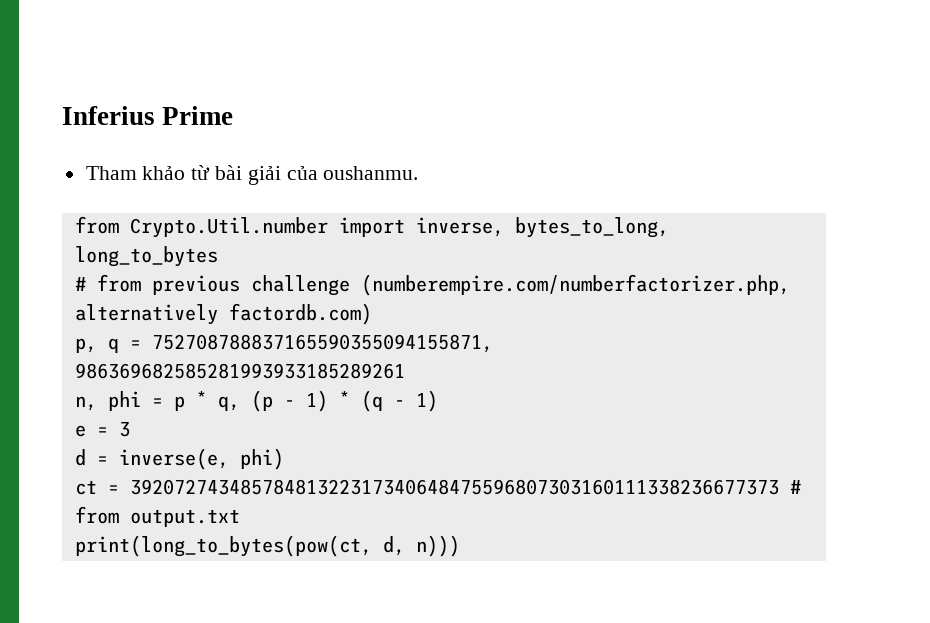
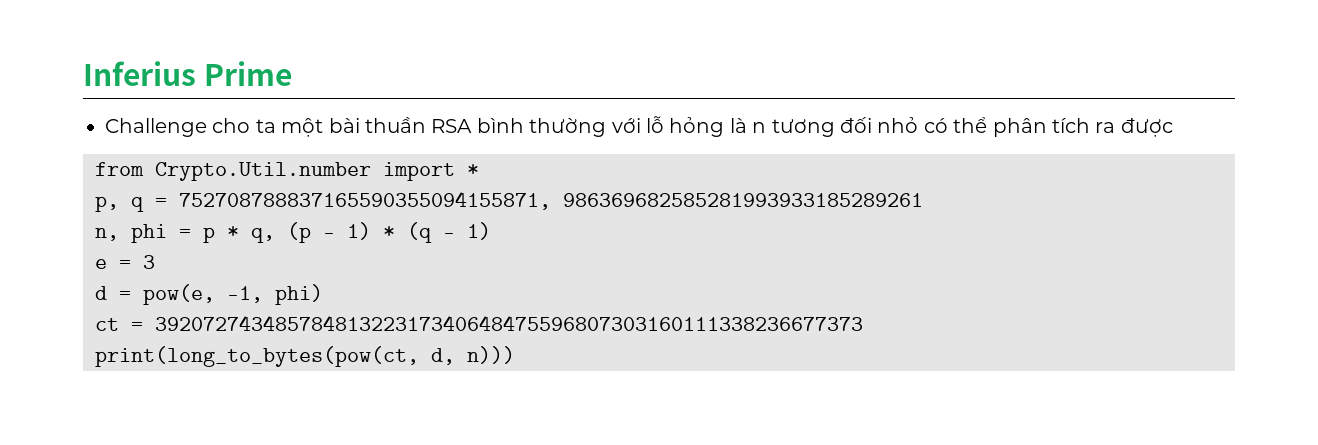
- Tham khảo từ bài giải của oushanmu.
- from Crypto.Util.number import inverse, bytes_to_long, long_to_bytes
- # from previous challenge (numberempire.com/numberfactorizer.php, alternatively factordb.com)
+ Challenge cho ta một bài thuần RSA bình thường với lỗ hỏng là n tương đối nhỏ có thể phân tích ra được
+ from Crypto.Util.number import *
- d = inverse(e, phi)
+ d = pow(e, -1, phi)
- ct = 39207274348578481322317340648475596807303160111338236677373 # from output.txt
+ ct = 39207274348578481322317340648475596807303160111338236677373

